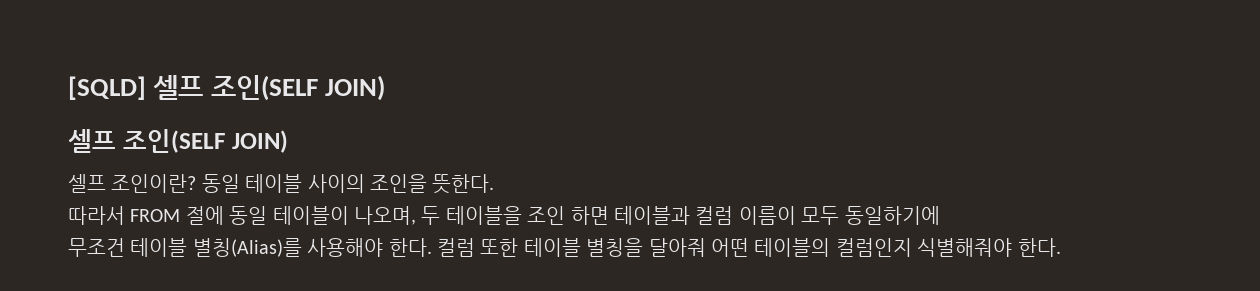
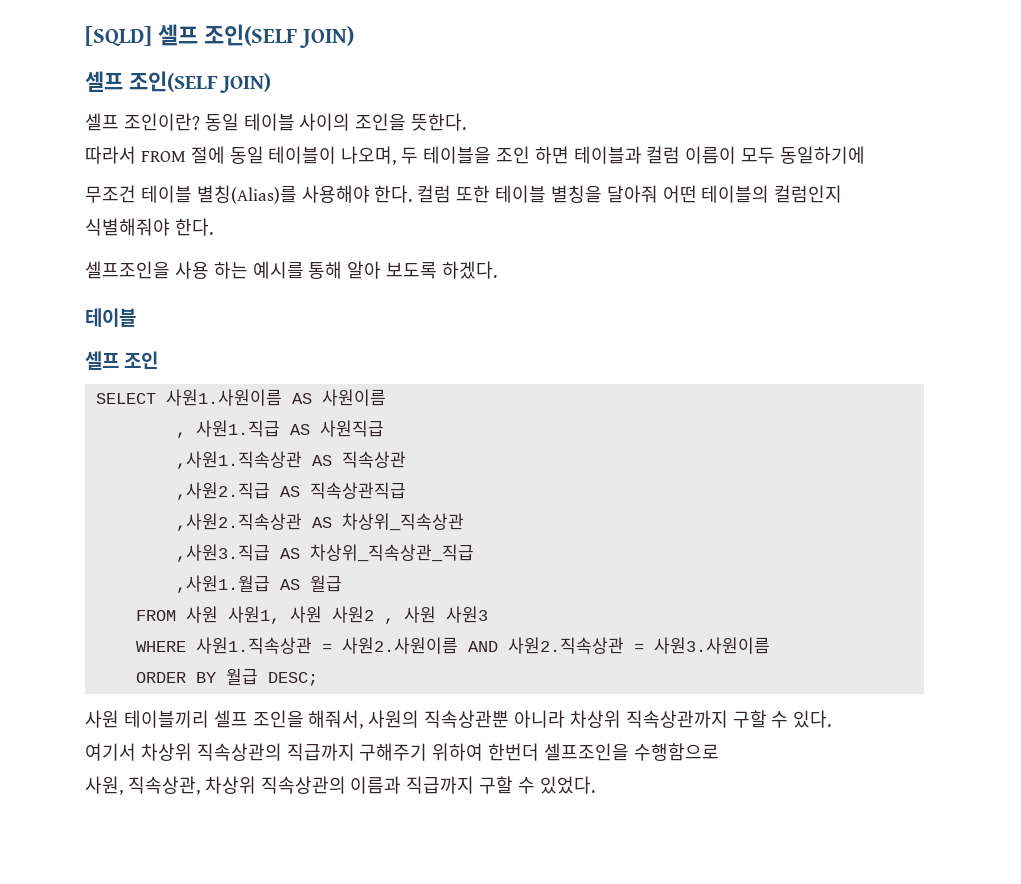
+ 셀프조인을 사용 하는 예시를 통해 알아 보도록 하겠다.
+ 테이블
+ 셀프 조인
+ SELECT 사원1.사원이름 AS 사원이름
+ , 사원1.직급 AS 사원직급
+ ,사원1.직속상관 AS 직속상관
+ ,사원2.직급 AS 직속상관직급
+ ,사원2.직속상관 AS 차상위_직속상관
+ ,사원3.직급 AS 차상위_직속상관_직급
+ ,사원1.월급 AS 월급
+ FROM 사원 사원1, 사원 사원2 , 사원 사원3
+ WHERE 사원1.직속상관 = 사원2.사원이름 AND 사원2.직속상관 = 사원3.사원이름
+ ORDER BY 월급 DESC;
+ 사원 테이블끼리 셀프 조인을 해줘서, 사원의 직속상관뿐 아니라 차상위 직속상관까지 구할 수 있다.
+ 여기서 차상위 직속상관의 직급까지 구해주기 위하여 한번더 셀프조인을 수행함으로
+ 사원, 직속상관, 차상위 직속상관의 이름과 직급까지 구할 수 있었다.

